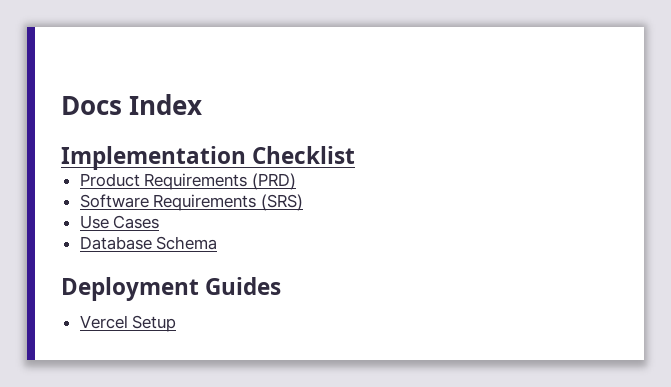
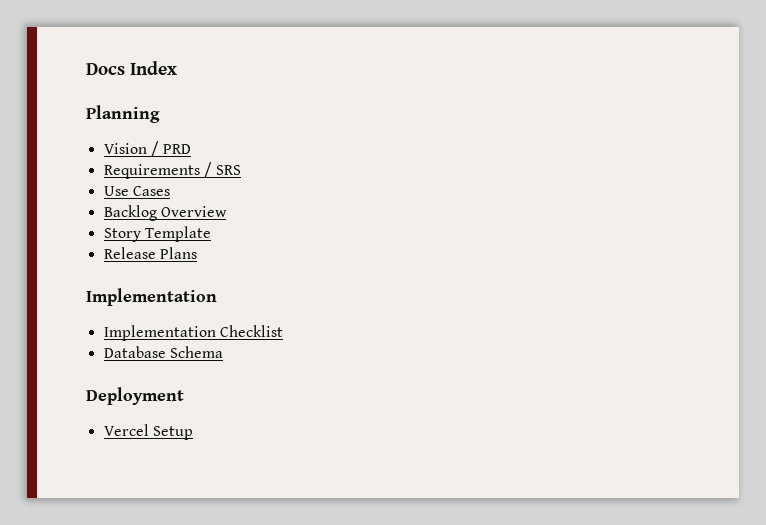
+ Planning
+ Vision / PRD
+ Requirements / SRS
+ Use Cases
+ Backlog Overview
+ Story Template
+ Release Plans
+ Implementation
  Implementation Checklist
- Product Requirements (PRD)
- Software Requirements (SRS)
- Use Cases
- Deployment Guides
+ Deployment

